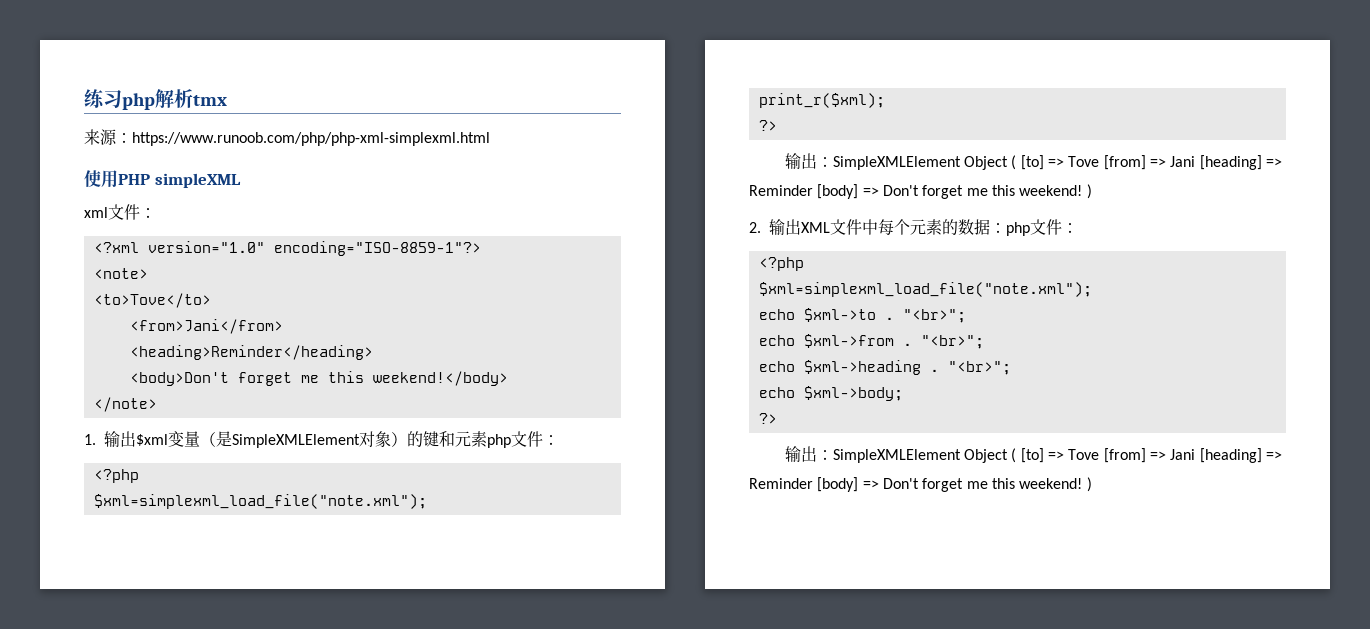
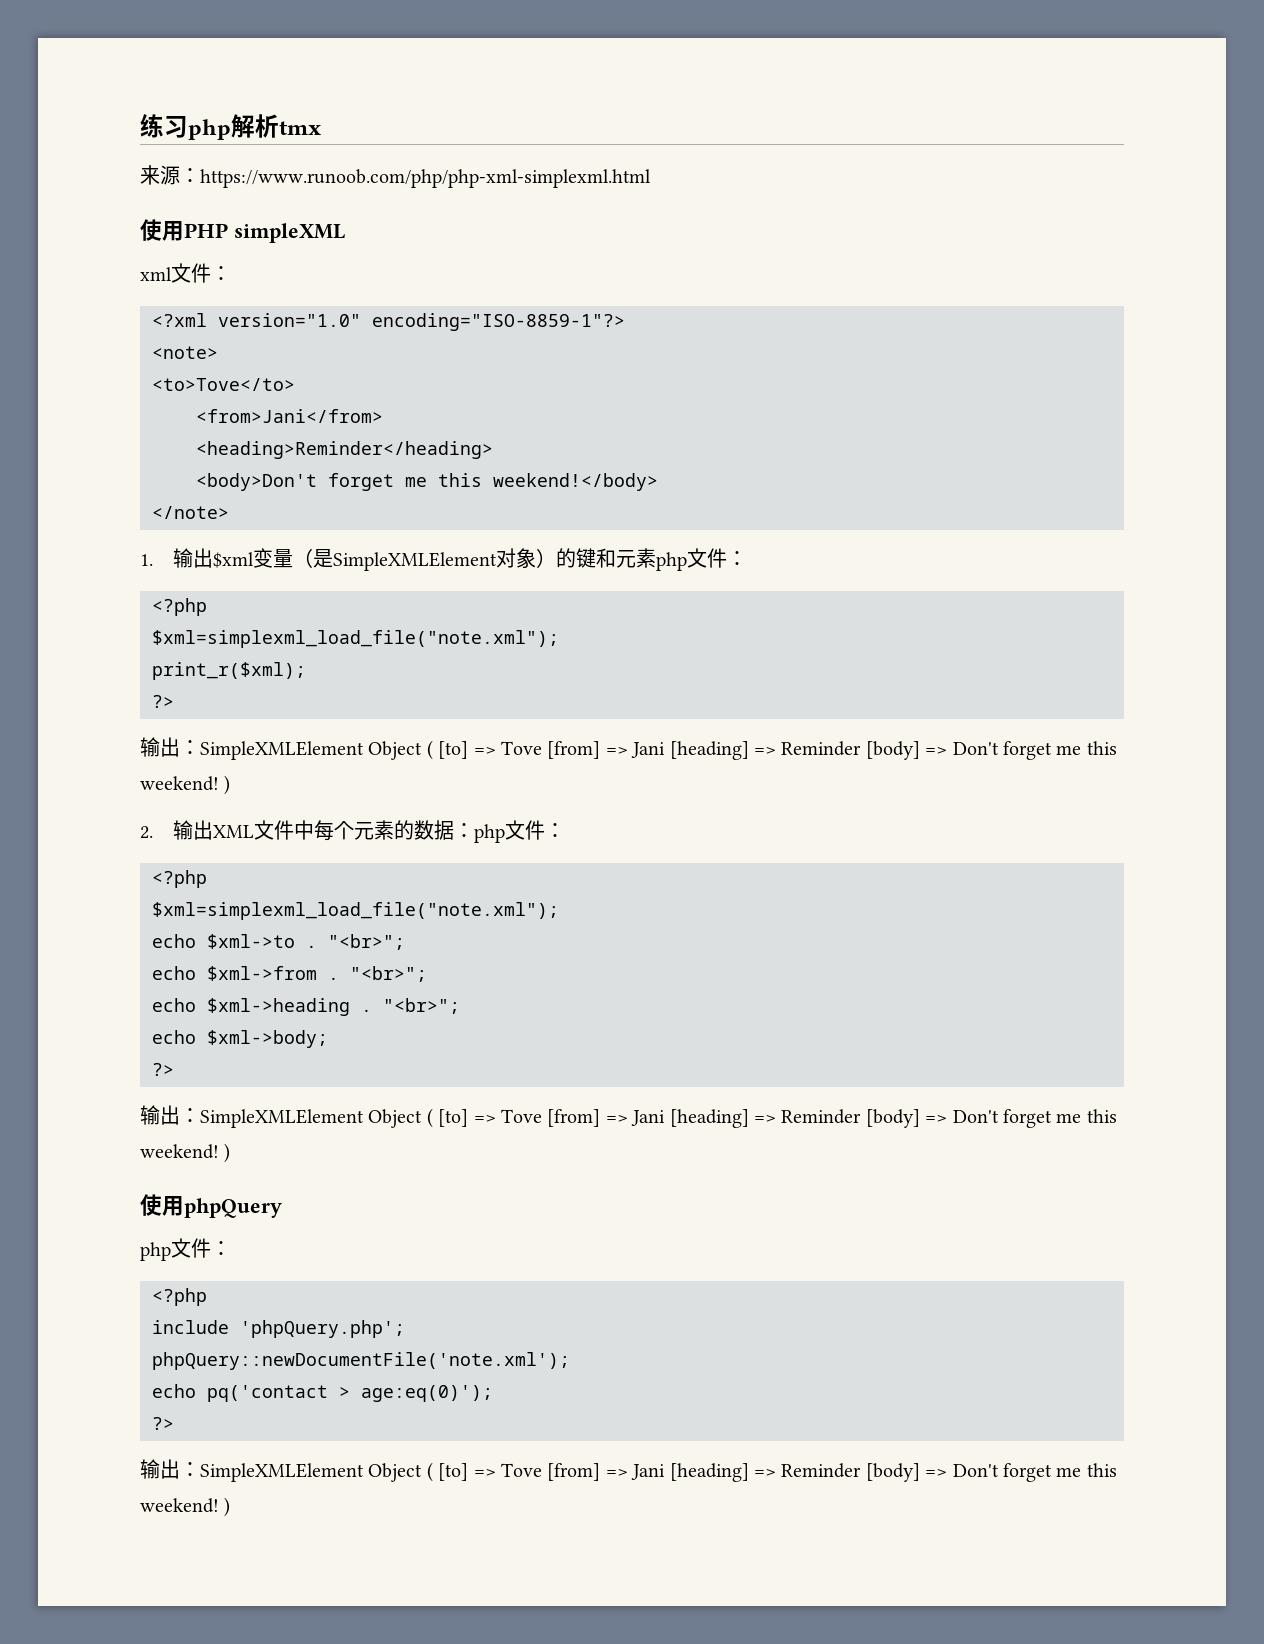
+ 使用phpQuery
+ php文件：
+ <?php
+ include 'phpQuery.php';
+ phpQuery::newDocumentFile('note.xml');
+ echo pq('contact > age:eq(0)');
+ ?>
+ 输出：SimpleXMLElement Object ( [to] => Tove [from] => Jani [heading] => Reminder [body] => Don't forget me this weekend! )

